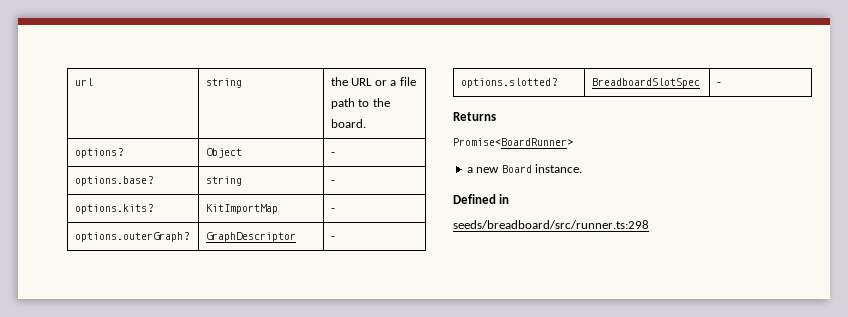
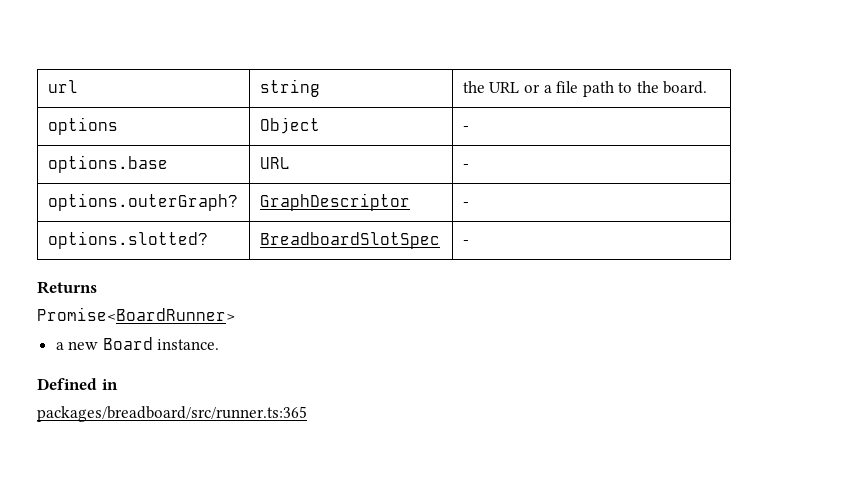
- options? | Object | -
+ options | Object | -
- options.base? | string | -
- options.kits? | KitImportMap | -
+ options.base | URL | -
- seeds/breadboard/src/runner.ts:298
+ packages/breadboard/src/runner.ts:365

